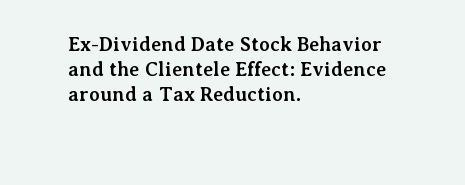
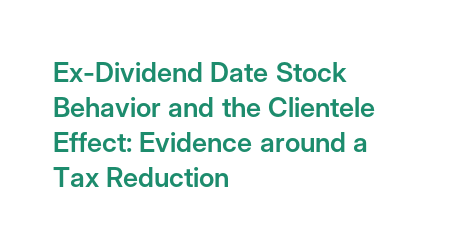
- Ex-Dividend Date Stock Behavior and the Clientele Effect: Evidence around a Tax Reduction.
+ Ex-Dividend Date Stock Behavior and the Clientele Effect: Evidence around a Tax Reduction

